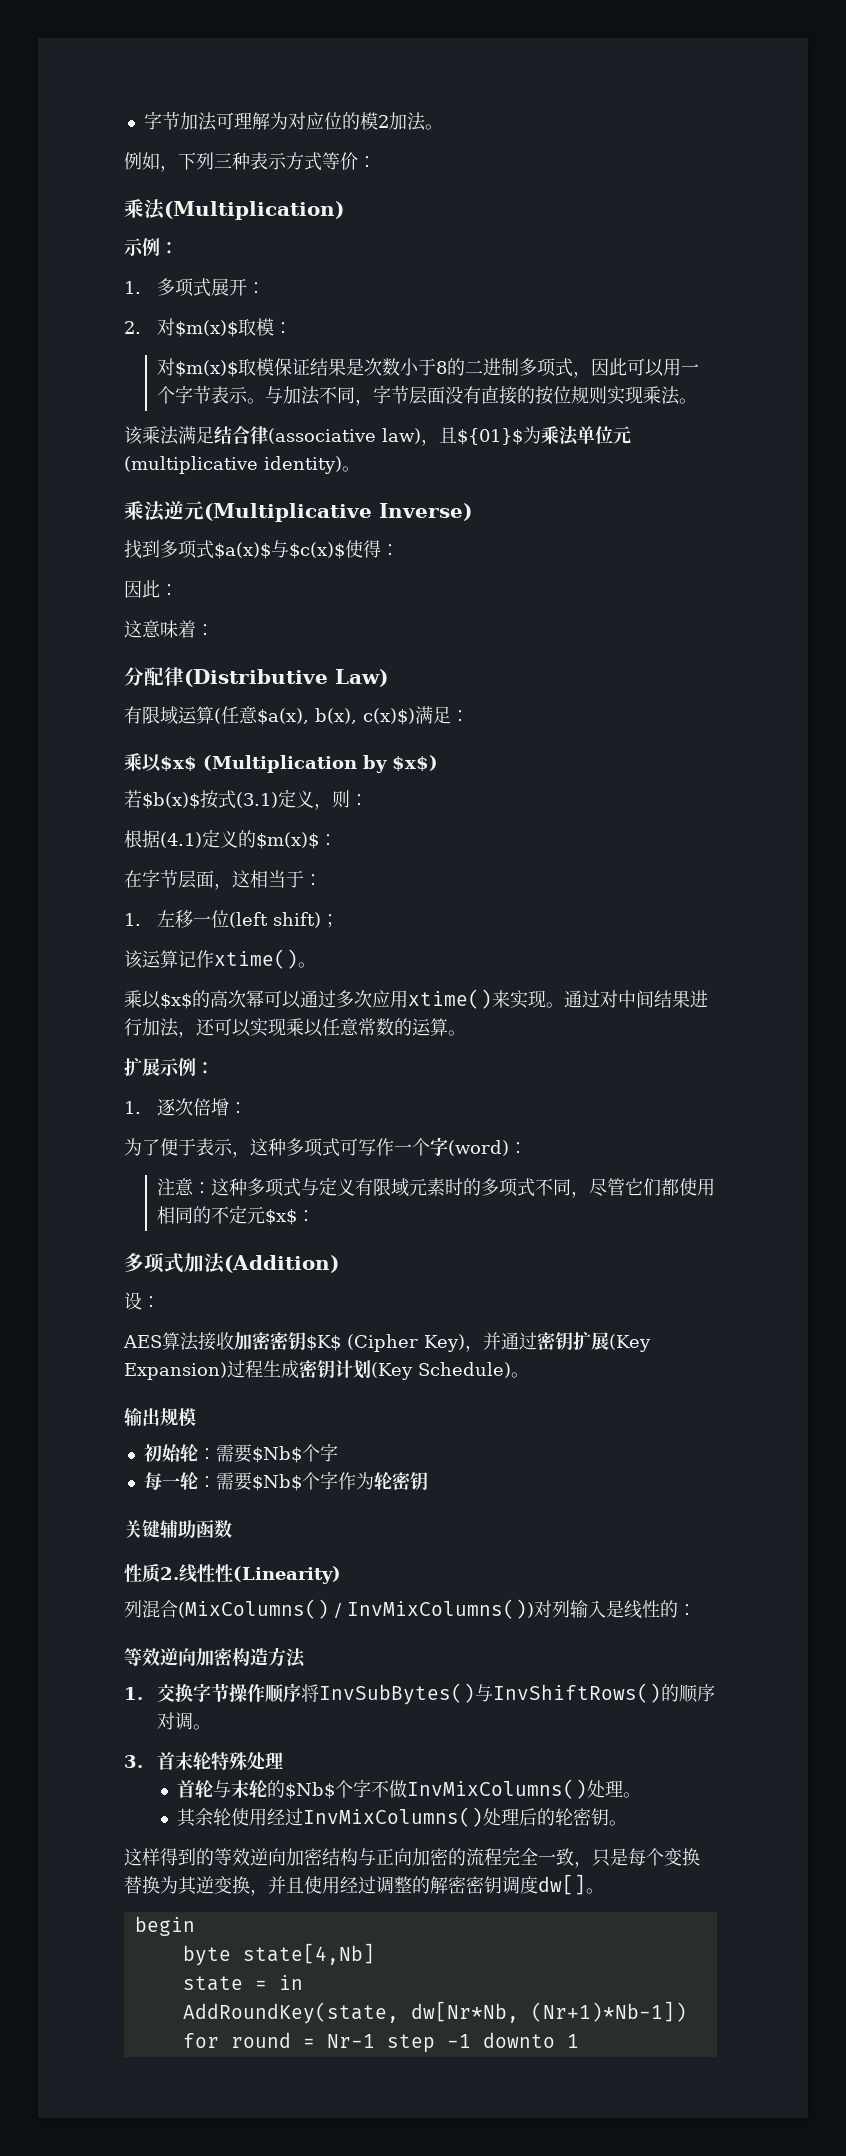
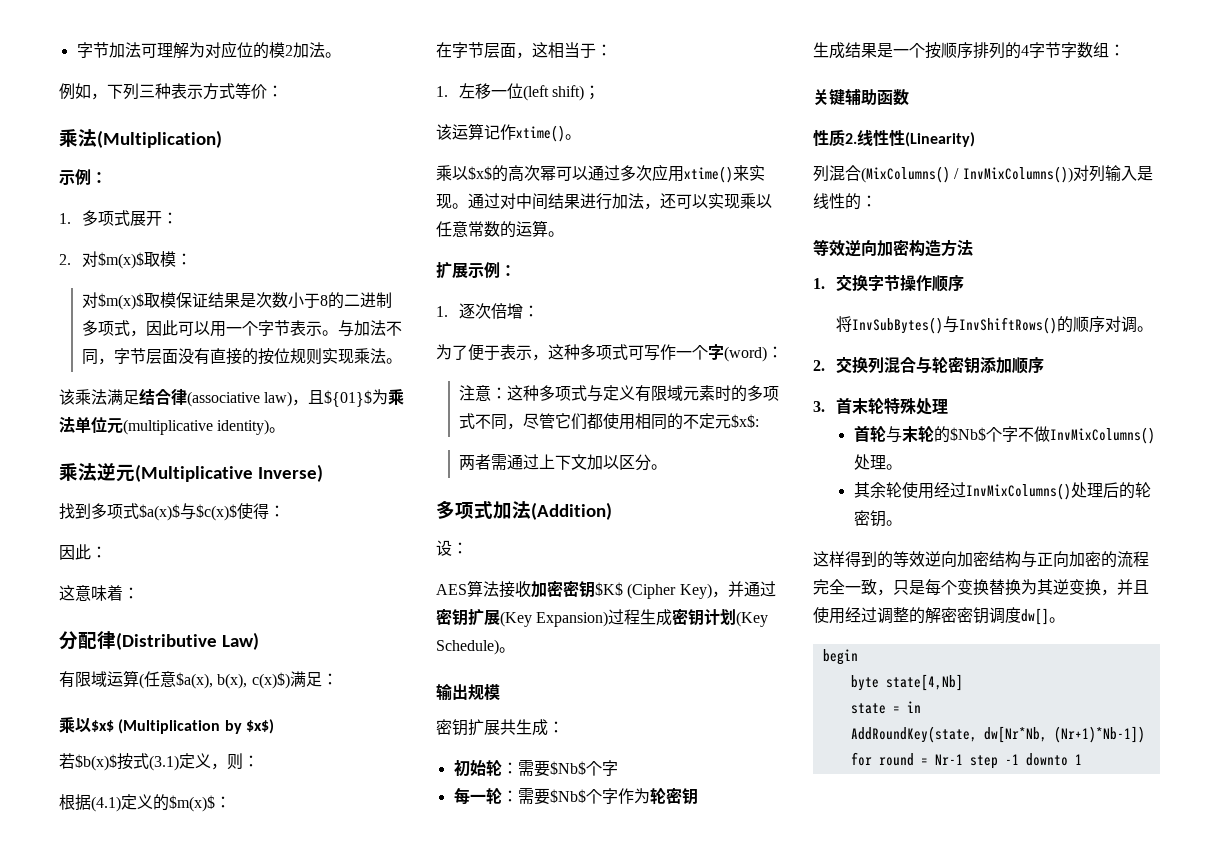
- 注意：这种多项式与定义有限域元素时的多项式不同，尽管它们都使用相同的不定元$x$：
+ 注意：这种多项式与定义有限域元素时的多项式不同，尽管它们都使用相同的不定元$x$:
+ 两者需通过上下文加以区分。
+ 密钥扩展共生成：
+ 生成结果是一个按顺序排列的4字节字数组：
- 1.交换字节操作顺序将InvSubBytes()与InvShiftRows()的顺序对调。
+ 1.交换字节操作顺序
+ 将InvSubBytes()与InvShiftRows()的顺序对调。
+ 2.交换列混合与轮密钥添加顺序

